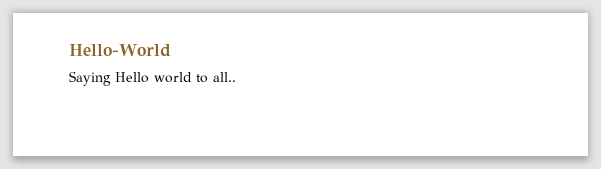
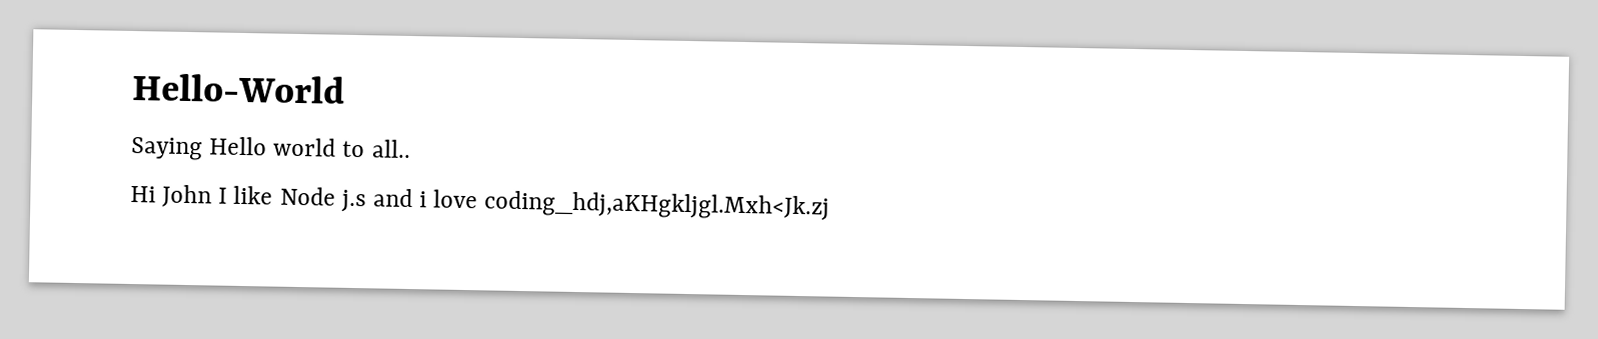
+ Hi John I like Node j.s and i love coding_hdj,aKHgkljgl.Mxh<Jk.zj

